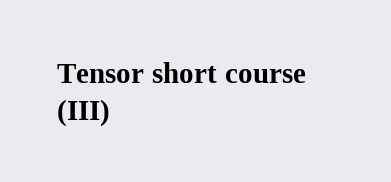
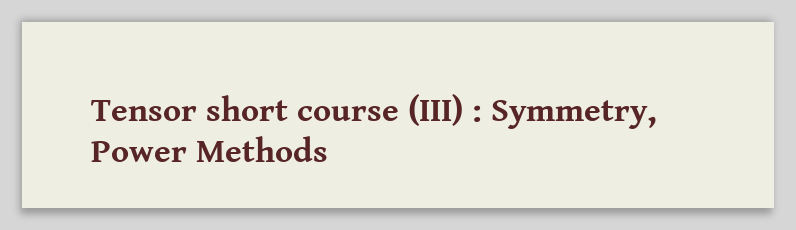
- Tensor short course (III)
+ Tensor short course (III) : Symmetry, Power Methods

